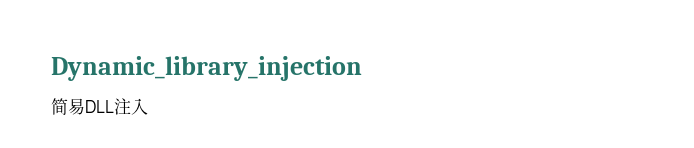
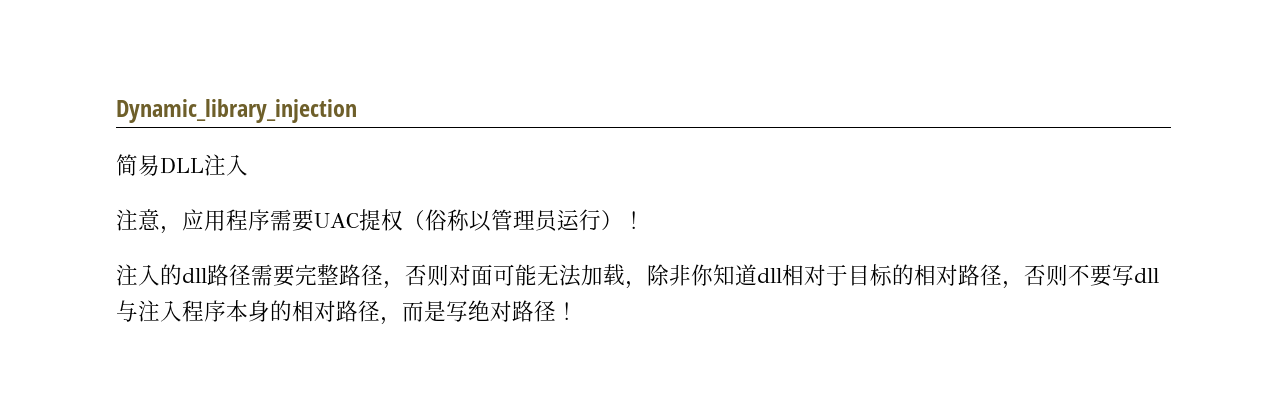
+ 注意，应用程序需要UAC提权（俗称以管理员运行）！
+ 注入的dll路径需要完整路径，否则对面可能无法加载，除非你知道dll相对于目标的相对路径，否则不要写dll与注入程序本身的相对路径，而是写绝对路径！

